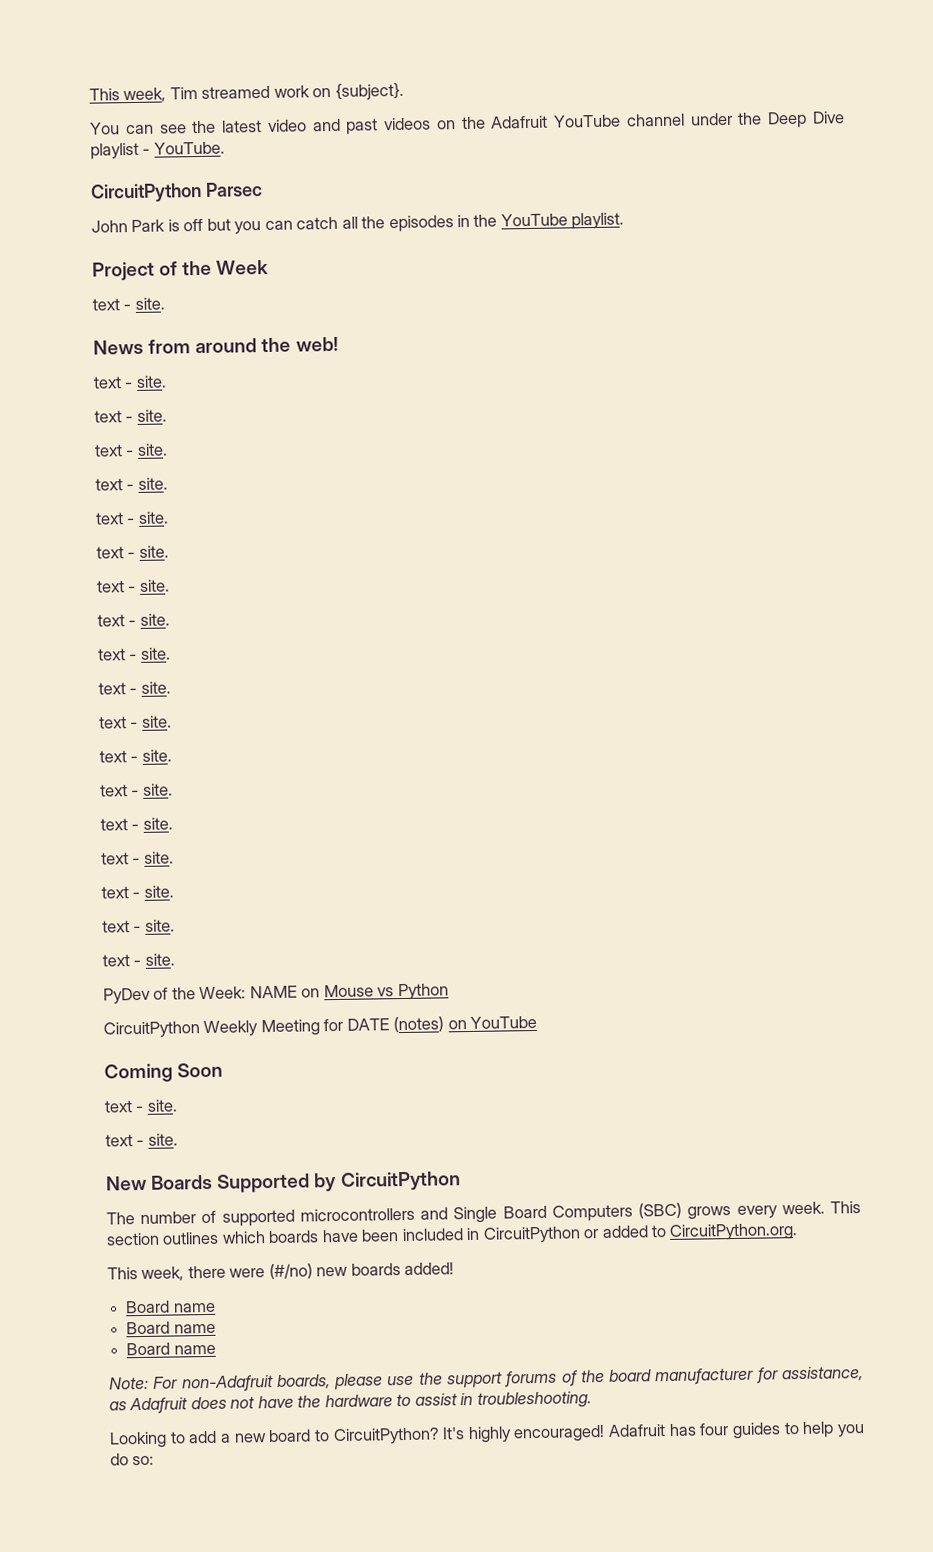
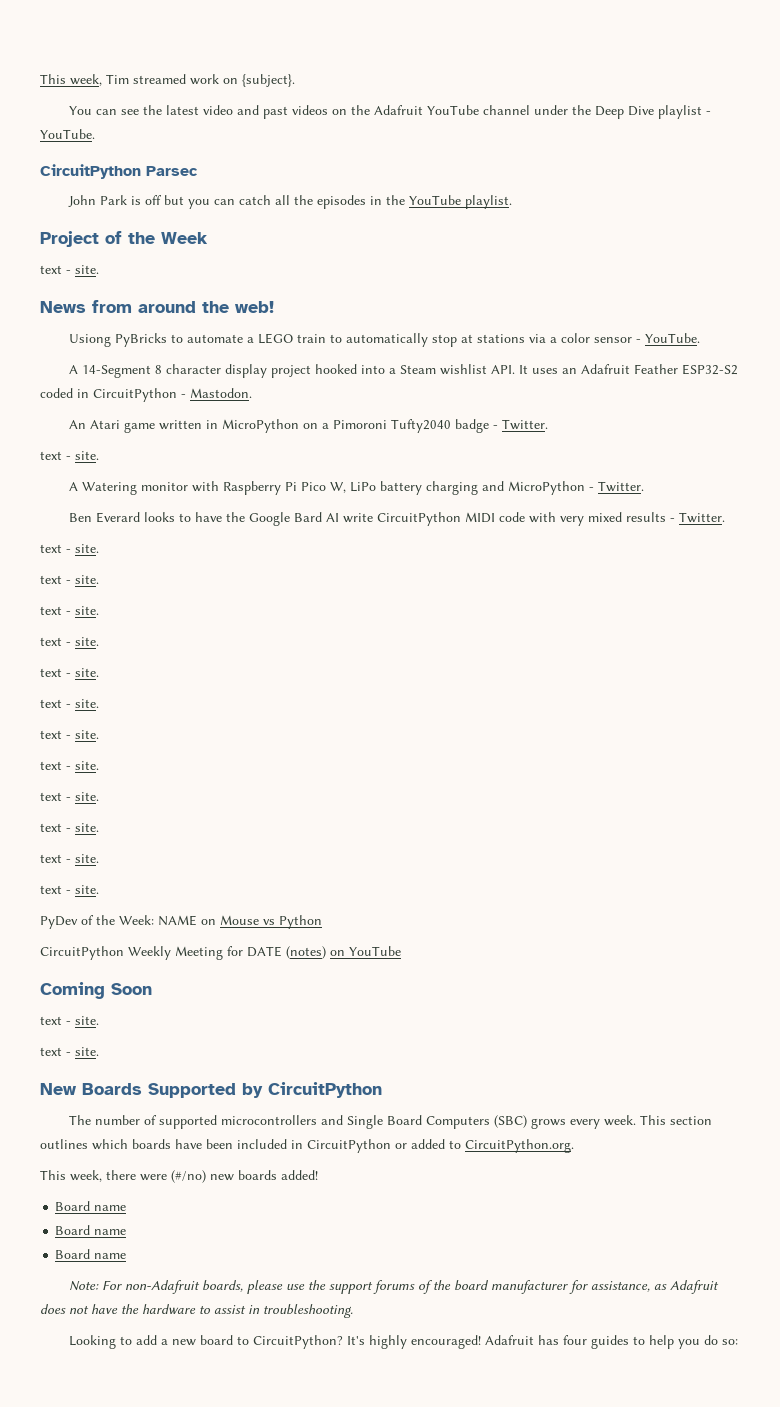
  News from around the web!
+ Usiong PyBricks to automate a LEGO train to automatically stop at stations via a color sensor - YouTube.
+ A 14-Segment 8 character display project hooked into a Steam wishlist API. It uses an Adafruit Feather ESP32-S2 coded in CircuitPython - Mastodon.
+ An Atari game written in MicroPython on a Pimoroni Tufty2040 badge - Twitter.
  text - site.
- text - site.
- text - site.
- text - site.
- text - site.
- text - site.
+ A Watering monitor with Raspberry Pi Pico W, LiPo battery charging and MicroPython - Twitter.
+ Ben Everard looks to have the Google Bard AI write CircuitPython MIDI code with very mixed results - Twitter.

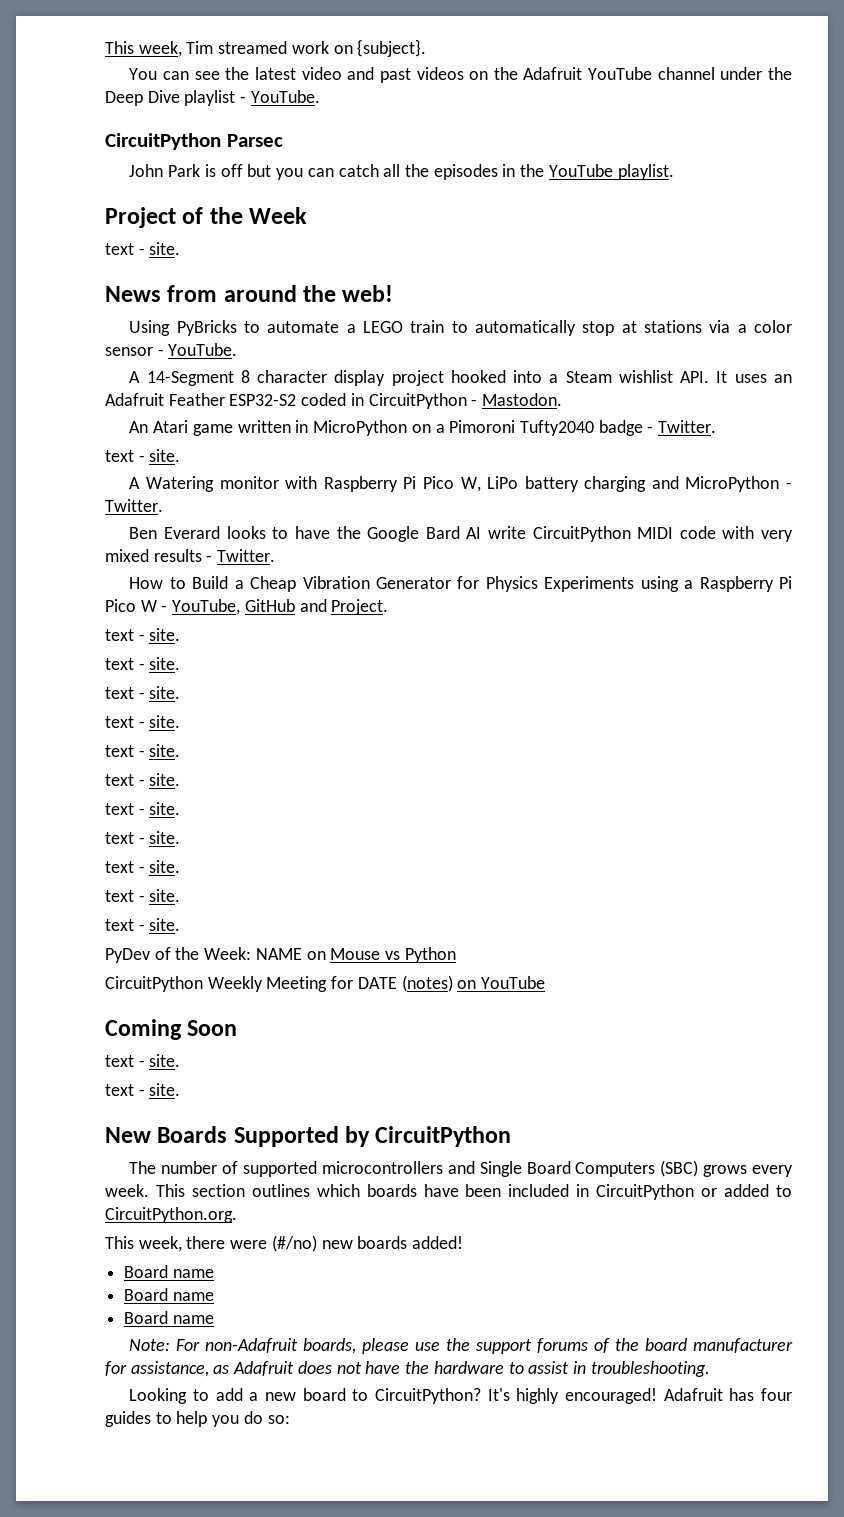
- Usiong PyBricks to automate a LEGO train to automatically stop at stations via a color sensor - YouTube.
+ Using PyBricks to automate a LEGO train to automatically stop at stations via a color sensor - YouTube.
  Ben Everard looks to have the Google Bard AI write CircuitPython MIDI code with very mixed results - Twitter.
- text - site.
+ How to Build a Cheap Vibration Generator for Physics Experiments using a Raspberry Pi Pico W - YouTube, GitHub and Project.

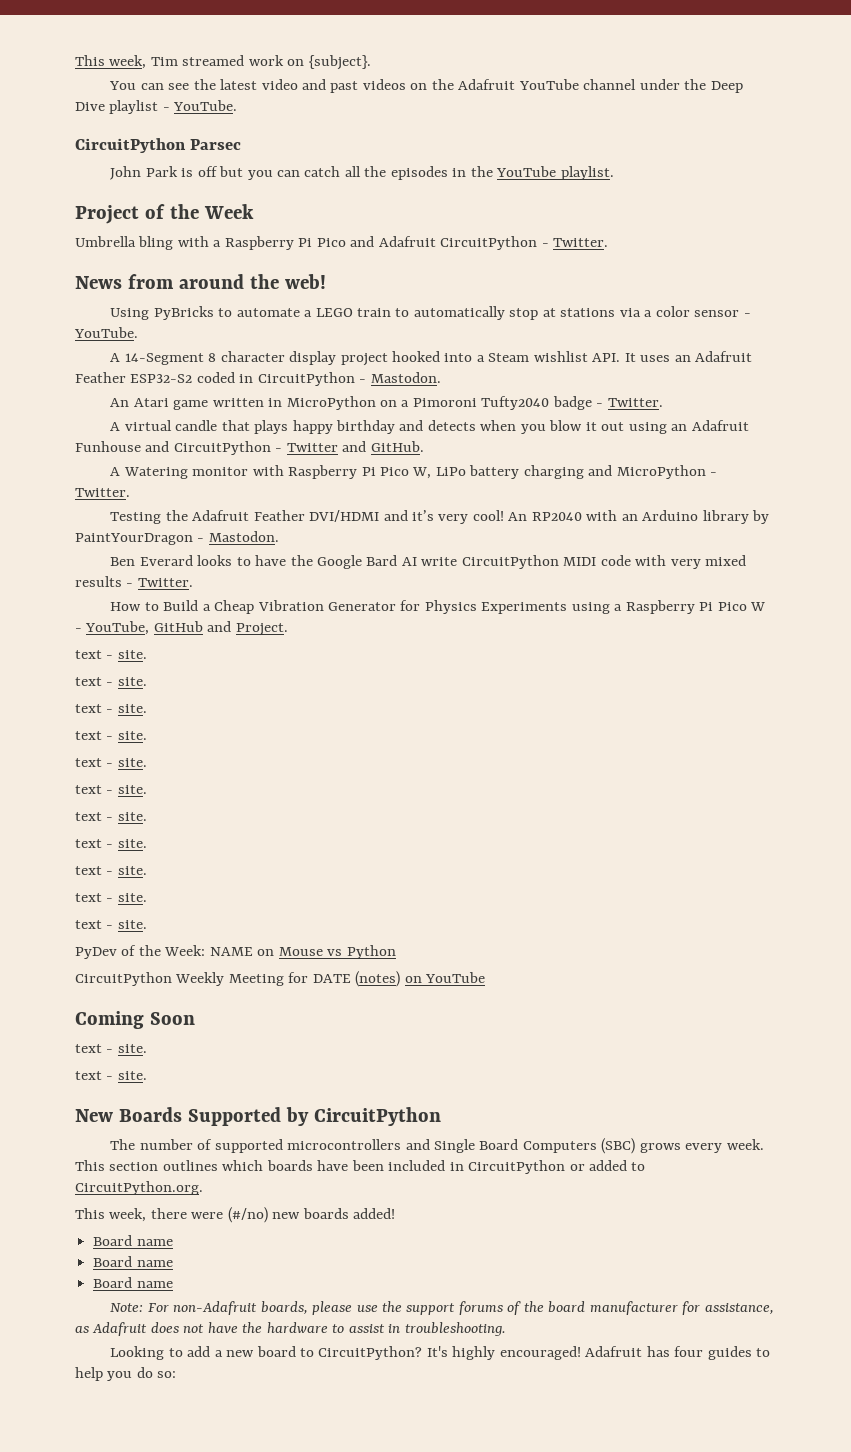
  Project of the Week
- text - site.
+ Umbrella bling with a Raspberry Pi Pico and Adafruit CircuitPython - Twitter.
  An Atari game written in MicroPython on a Pimoroni Tufty2040 badge - Twitter.
- text - site.
+ A virtual candle that plays happy birthday and detects when you blow it out using an Adafruit Funhouse and CircuitPython - Twitter and GitHub.
+ Testing the Adafruit Feather DVI/HDMI and it’s very cool! An RP2040 with an Arduino library by PaintYourDragon - Mastodon.

